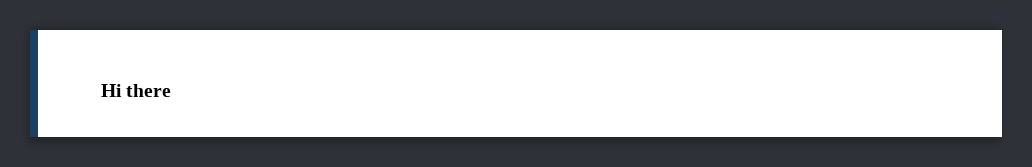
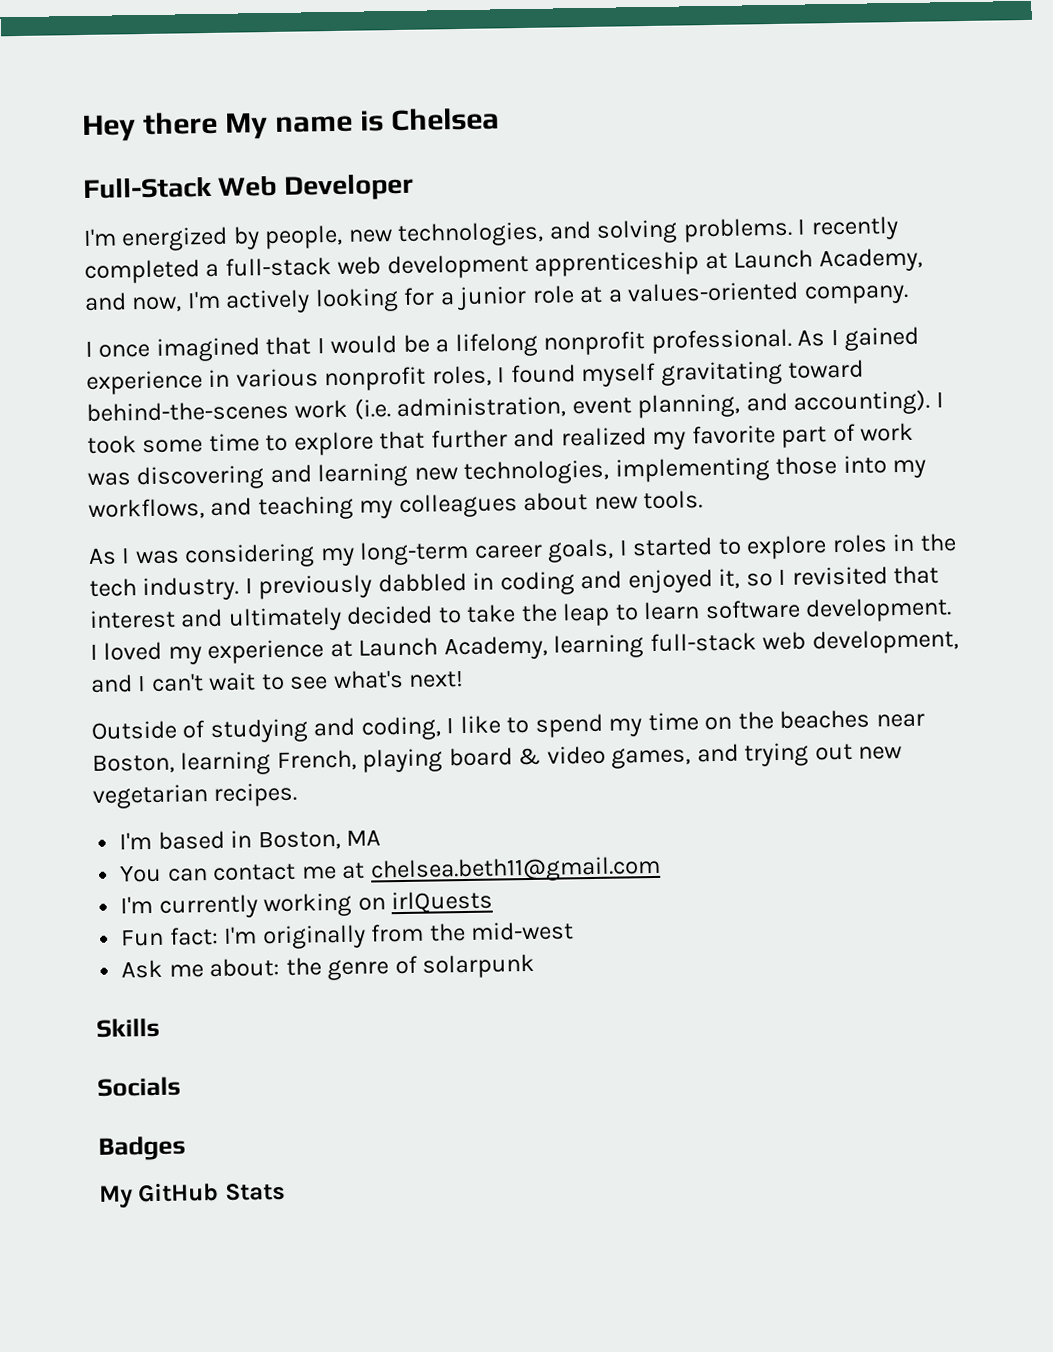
- Hi there
+ Hey there My name is Chelsea
+ Full-Stack Web Developer
+ I'm energized by people, new technologies, and solving problems. I recently completed a full-stack web development apprenticeship at Launch Academy, and now, I'm actively looking for a junior role at a values-oriented company.
+ I once imagined that I would be a lifelong nonprofit professional. As I gained experience in various nonprofit roles, I found myself gravitating toward behind-the-scenes work (i.e. administration, event planning, and accounting). I took some time to explore that further and realized my favorite part of work was discovering and learning new technologies, implementing those into my workflows, and teaching my colleagues about new tools.
+ As I was considering my long-term career goals, I started to explore roles in the tech industry. I previously dabbled in coding and enjoyed it, so I revisited that interest and ultimately decided to take the leap to learn software development. I loved my experience at Launch Academy, learning full-stack web development, and I can't wait to see what's next!
+ Outside of studying and coding, I like to spend my time on the beaches near Boston, learning French, playing board & video games, and trying out new vegetarian recipes.
+ I'm based in Boston, MA
+ You can contact me at chelsea.beth11@gmail.com
+ I'm currently working on irlQuests
+ Fun fact: I'm originally from the mid-west
+ Ask me about: the genre of solarpunk
+ Skills
+ Socials
+ Badges
+ My GitHub Stats

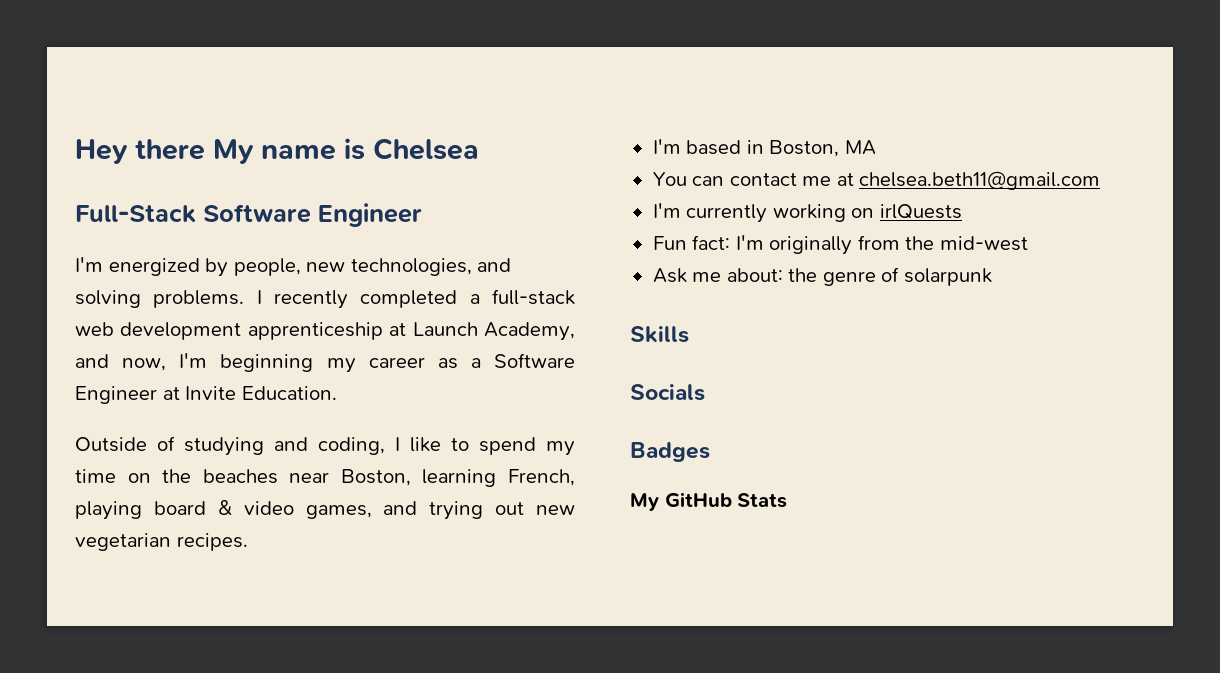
- Full-Stack Web Developer
+ Full-Stack Software Engineer
- I recently completed a full-stack web development apprenticeship at Launch Academy, and now, I'm actively looking for a junior role at a values-oriented company.
- I once imagined that I would be a lifelong nonprofit professional. As I gained experience in various nonprofit roles, I found myself gravitating toward behind-the-scenes work (i.e. administration, event planning, and accounting). I took some time to explore that further and realized my favorite part of work was discovering and learning new technologies, implementing those into my workflows, and teaching my colleagues about new tools.
- As I was considering my long-term career goals, I started to explore roles in the tech industry. I previously dabbled in coding and enjoyed it, so I revisited that interest and ultimately decided to take the leap to learn software development. I loved my experience at Launch Academy, learning full-stack web development, and I can't wait to see what's next!
+ I recently completed a full-stack web development apprenticeship at Launch Academy, and now, I'm beginning my career as a Software Engineer at Invite Education.

